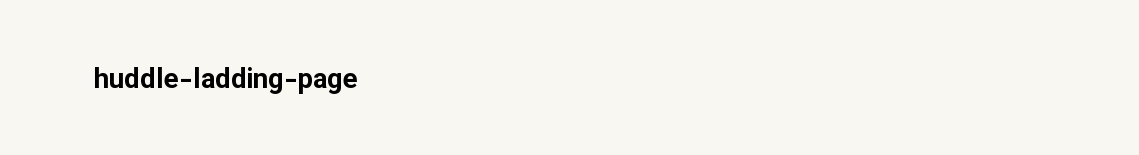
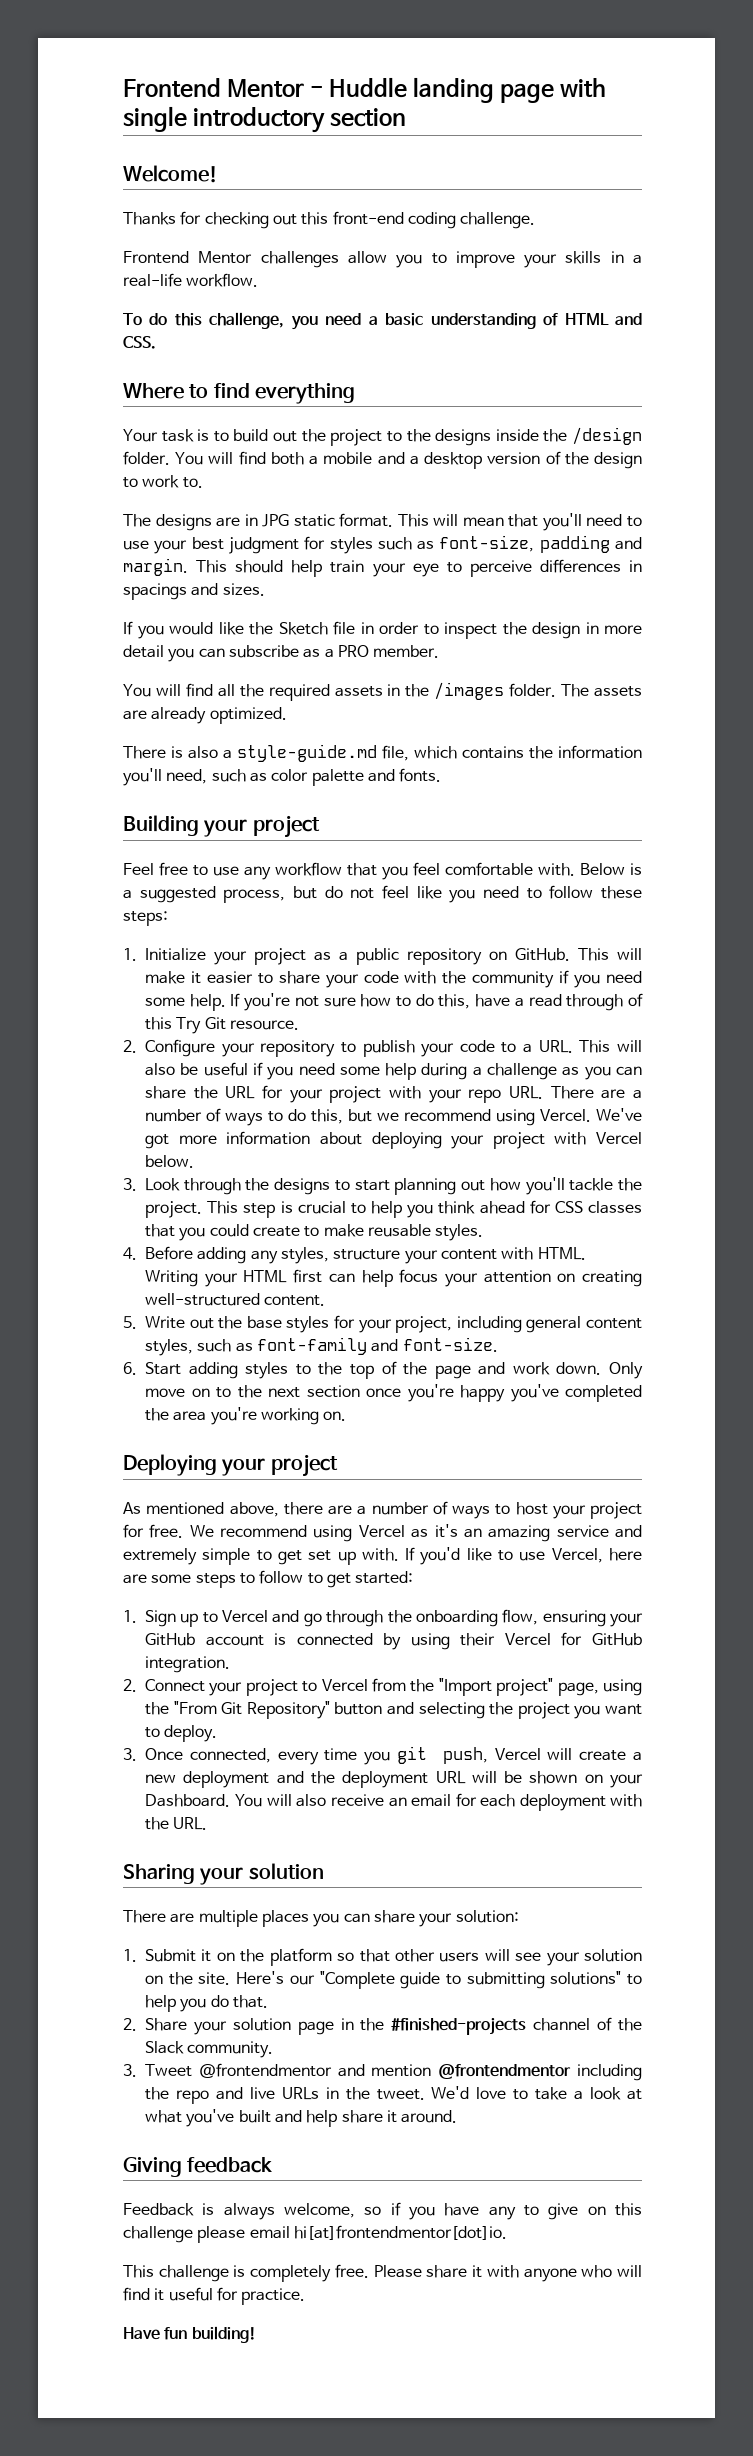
- huddle-ladding-page
+ Frontend Mentor - Huddle landing page with single introductory section
+ Welcome!
+ Thanks for checking out this front-end coding challenge.
+ Frontend Mentor challenges allow you to improve your skills in a real-life workflow.
+ To do this challenge, you need a basic understanding of HTML and CSS.
+ Where to find everything
+ Your task is to build out the project to the designs inside the /design folder. You will find both a mobile and a desktop version of the design to work to.
+ The designs are in JPG static format. This will mean that you'll need to use your best judgment for styles such as font-size, padding and margin. This should help train your eye to perceive differences in spacings and sizes.
+ If you would like the Sketch file in order to inspect the design in more detail you can subscribe as a PRO member.
+ You will find all the required assets in the /images folder. The assets are already optimized.
+ There is also a style-guide.md file, which contains the information you'll need, such as color palette and fonts.
+ Building your project
+ Feel free to use any workflow that you feel comfortable with. Below is a suggested process, but do not feel like you need to follow these steps:
+ 1. Initialize your project as a public repository on GitHub. This will make it easier to share your code with the community if you need some help. If you're not sure how to do this, have a read through of this Try Git resource.
+ 2. Configure your repository to publish your code to a URL. This will also be useful if you need some help during a challenge as you can share the URL for your project with your repo URL. There are a number of ways to do this, but we recommend using Vercel. We've got more information about deploying your project with Vercel below.
+ 3. Look through the designs to start planning out how you'll tackle the project. This step is crucial to help you think ahead for CSS classes that you could create to make reusable styles.
+ 4. Before adding any styles, structure your content with HTML. Writing your HTML first can help focus your attention on creating well-structured content.
+ 5. Write out the base styles for your project, including general content styles, such as font-family and font-size.
+ 6. Start adding styles to the top of the page and work down. Only move on to the next section once you're happy you've completed the area you're working on.
+ Deploying your project
+ As mentioned above, there are a number of ways to host your project for free. We recommend using Vercel as it's an amazing service and extremely simple to get set up with. If you'd like to use Vercel, here are some steps to follow to get started:
+ 1. Sign up to Vercel and go through the onboarding flow, ensuring your GitHub account is connected by using their Vercel for GitHub integration.
+ 2. Connect your project to Vercel from the "Import project" page, using the "From Git Repository" button and selecting the project you want to deploy.
+ 3. Once connected, every time you git push, Vercel will create a new deployment and the deployment URL will be shown on your Dashboard. You will also receive an email for each deployment with the URL.
+ Sharing your solution
+ There are multiple places you can share your solution:
+ 1. Submit it on the platform so that other users will see your solution on the site. Here's our "Complete guide to submitting solutions" to help you do that.
+ 2. Share your solution page in the #finished-projects channel of the Slack community.
+ 3. Tweet @frontendmentor and mention @frontendmentor including the repo and live URLs in the tweet. We'd love to take a look at what you've built and help share it around.
+ Giving feedback
+ Feedback is always welcome, so if you have any to give on this challenge please email hi[at]frontendmentor[dot]io.
+ This challenge is completely free. Please share it with anyone who will find it useful for practice.
+ Have fun building!

